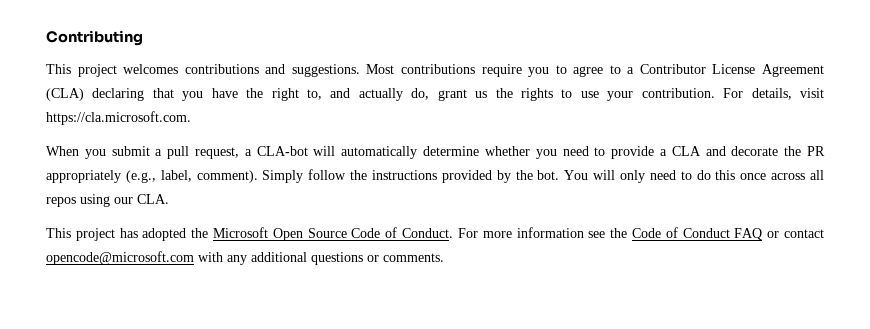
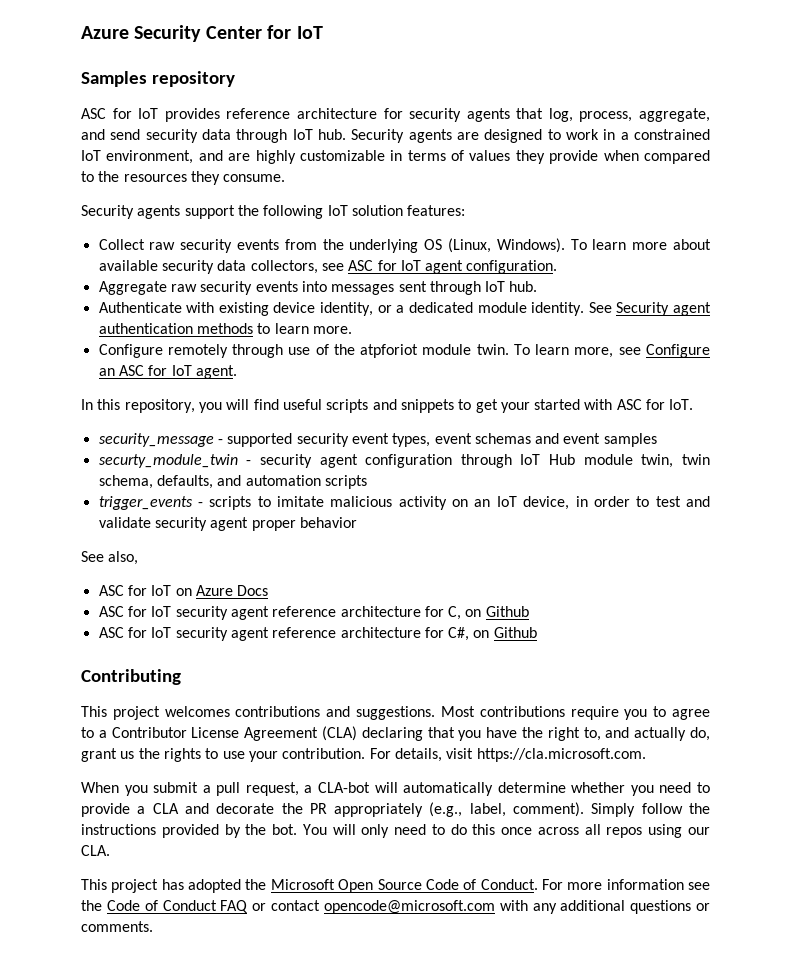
+ Azure Security Center for IoT
+ Samples repository
+ ASC for IoT provides reference architecture for security agents that log, process, aggregate, and send security data through IoT hub. Security agents are designed to work in a constrained IoT environment, and are highly customizable in terms of values they provide when compared to the resources they consume.
+ Security agents support the following IoT solution features:
+ Collect raw security events from the underlying OS (Linux, Windows). To learn more about available security data collectors, see ASC for IoT agent configuration.
+ Aggregate raw security events into messages sent through IoT hub.
+ Authenticate with existing device identity, or a dedicated module identity. See Security agent authentication methods to learn more.
+ Configure remotely through use of the atpforiot module twin. To learn more, see Configure an ASC for IoT agent.
+ In this repository, you will find useful scripts and snippets to get your started with ASC for IoT.
+ security_message - supported security event types, event schemas and event samples
+ securty_module_twin - security agent configuration through IoT Hub module twin, twin schema, defaults, and automation scripts
+ trigger_events - scripts to imitate malicious activity on an IoT device, in order to test and validate security agent proper behavior
+ See also,
+ ASC for IoT on Azure Docs
+ ASC for IoT security agent reference architecture for C, on Github
+ ASC for IoT security agent reference architecture for C#, on Github

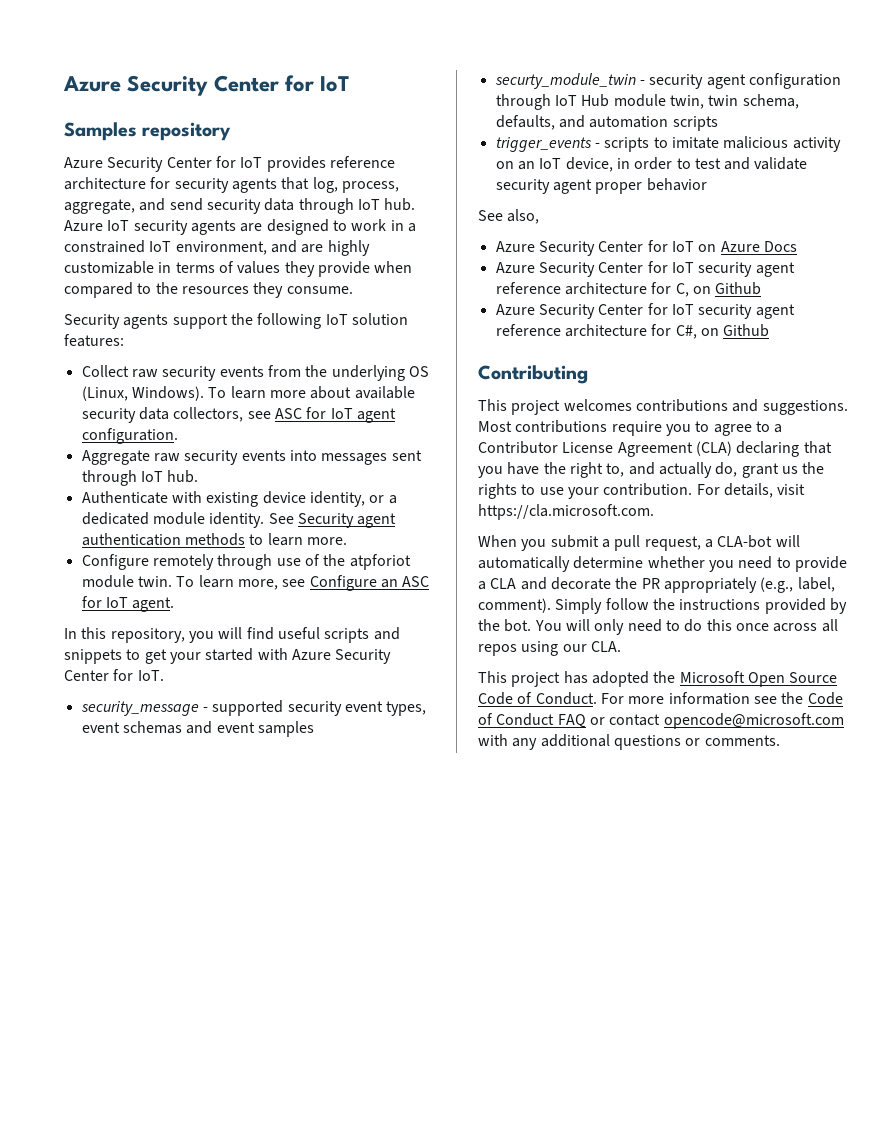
- ASC for IoT provides reference architecture for security agents that log, process, aggregate, and send security data through IoT hub.
+ Azure Security Center for IoT provides reference architecture for security agents that log, process, aggregate, and send security data through IoT hub.
- Security agents are designed to work in a constrained IoT environment, and are highly customizable in terms of values they provide when compared to the resources they consume.
+ Azure IoT security agents are designed to work in a constrained IoT environment, and are highly customizable in terms of values they provide when compared to the resources they consume.
- In this repository, you will find useful scripts and snippets to get your started with ASC for IoT.
+ In this repository, you will find useful scripts and snippets to get your started with Azure Security Center for IoT.
- ASC for IoT on Azure Docs
+ Azure Security Center for IoT on Azure Docs
- ASC for IoT security agent reference architecture for C, on Github
+ Azure Security Center for IoT security agent reference architecture for C, on Github
- ASC for IoT security agent reference architecture for C#, on Github
+ Azure Security Center for IoT security agent reference architecture for C#, on Github

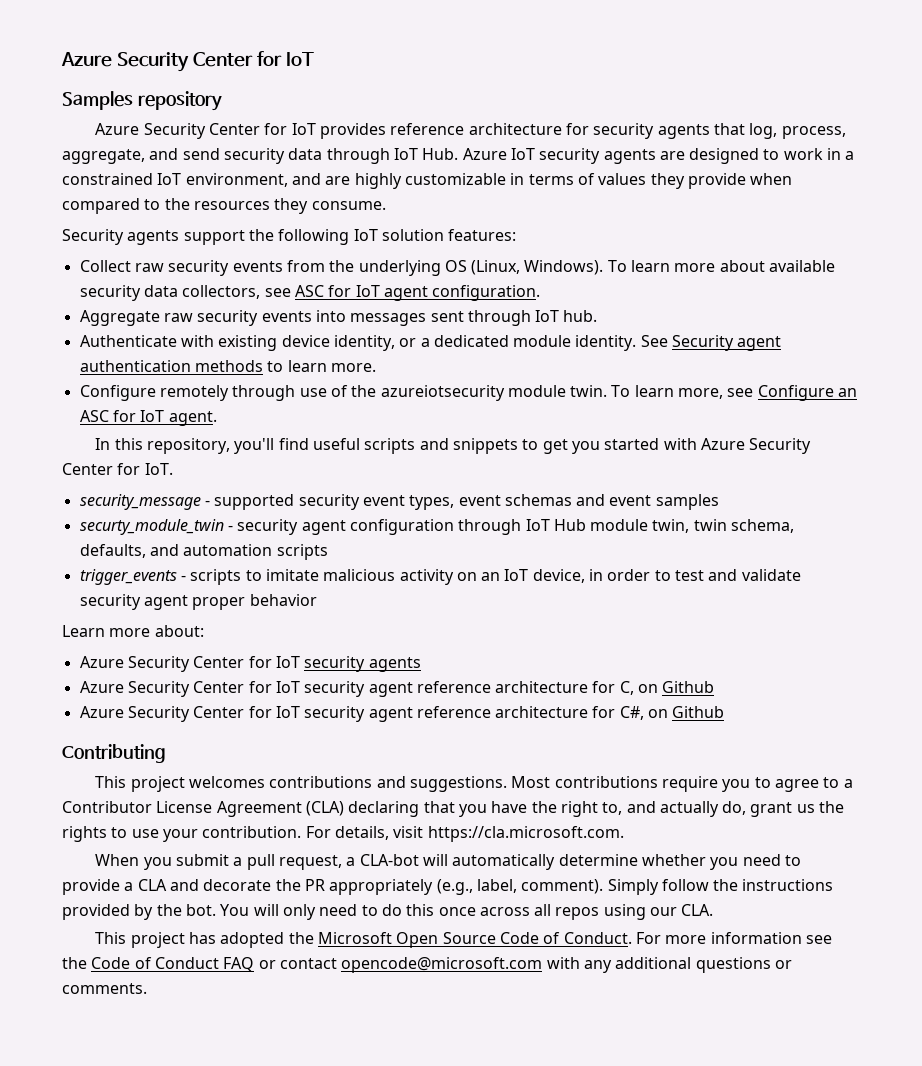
- Azure Security Center for IoT provides reference architecture for security agents that log, process, aggregate, and send security data through IoT hub. Azure IoT security agents are designed to work in a constrained IoT environment, and are highly customizable in terms of values they provide when compared to the resources they consume.
+ Azure Security Center for IoT provides reference architecture for security agents that log, process, aggregate, and send security data through IoT Hub. Azure IoT security agents are designed to work in a constrained IoT environment, and are highly customizable in terms of values they provide when compared to the resources they consume.
- Configure remotely through use of the atpforiot module twin.
+ Configure remotely through use of the azureiotsecurity module twin.
- In this repository, you will find useful scripts and snippets to get your started with Azure Security Center for IoT.
+ In this repository, you'll find useful scripts and snippets to get you started with Azure Security Center for IoT.
- See also,
- Azure Security Center for IoT on Azure Docs
+ Learn more about:
+ Azure Security Center for IoT security agents

